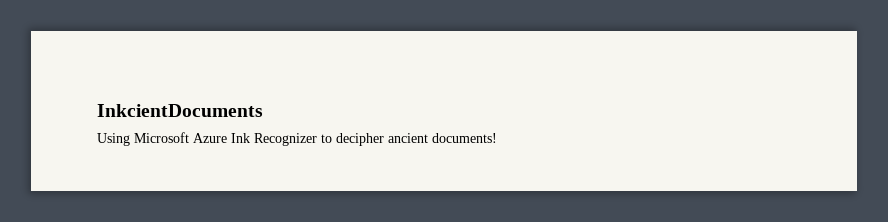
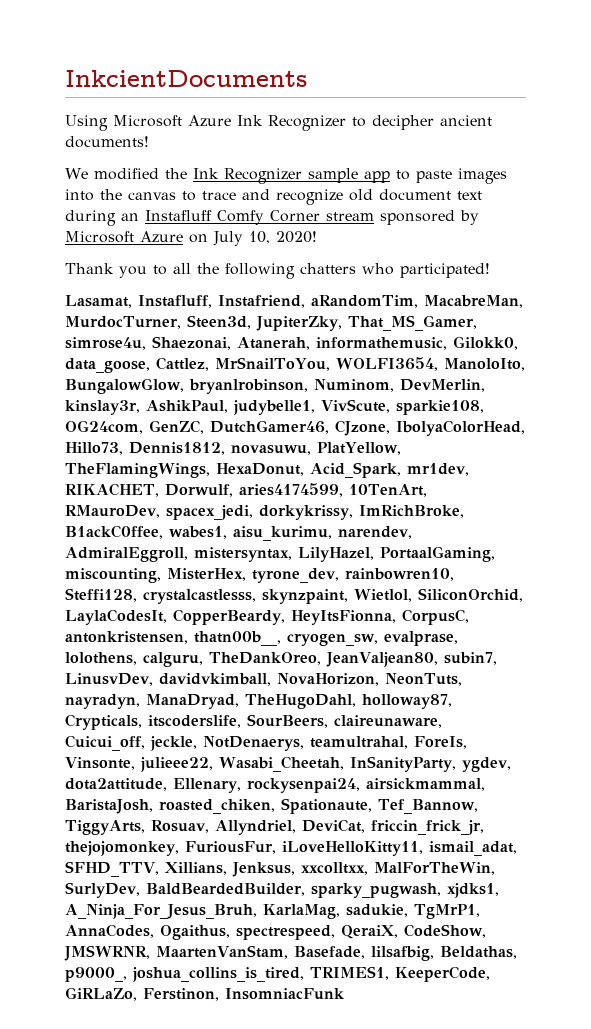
+ We modified the Ink Recognizer sample app to paste images into the canvas to trace and recognize old document text during an Instafluff Comfy Corner stream sponsored by Microsoft Azure on July 10, 2020!
+ Thank you to all the following chatters who participated!
+ Lasamat, Instafluff, Instafriend, aRandomTim, MacabreMan, MurdocTurner, Steen3d, JupiterZky, That_MS_Gamer, simrose4u, Shaezonai, Atanerah, informathemusic, Gilokk0, data_goose, Cattlez, MrSnailToYou, WOLFI3654, ManoloIto, BungalowGlow, bryanlrobinson, Numinom, DevMerlin, kinslay3r, AshikPaul, judybelle1, VivScute, sparkie108, OG24com, GenZC, DutchGamer46, CJzone, IbolyaColorHead, Hillo73, Dennis1812, novasuwu, PlatYellow, TheFlamingWings, HexaDonut, Acid_Spark, mr1dev, RIKACHET, Dorwulf, aries4174599, 10TenArt, RMauroDev, spacex_jedi, dorkykrissy, ImRichBroke, B1ackC0ffee, wabes1, aisu_kurimu, narendev, AdmiralEggroll, mistersyntax, LilyHazel, PortaalGaming, miscounting, MisterHex, tyrone_dev, rainbowren10, Steffi128, crystalcastlesss, skynzpaint, Wietlol, SiliconOrchid, LaylaCodesIt, CopperBeardy, HeyItsFionna, CorpusC, antonkristensen, thatn00b__, cryogen_sw, evalprase, lolothens, calguru, TheDankOreo, JeanValjean80, subin7, LinusvDev, davidvkimball, NovaHorizon, NeonTuts, nayradyn, ManaDryad, TheHugoDahl, holloway87, Crypticals, itscoderslife, SourBeers, claireunaware, Cuicui_off, jeckle, NotDenaerys, teamultrahal, ForeIs, Vinsonte, julieee22, Wasabi_Cheetah, InSanityParty, ygdev, dota2attitude, Ellenary, rockysenpai24, airsickmammal, BaristaJosh, roasted_chiken, Spationaute, Tef_Bannow, TiggyArts, Rosuav, Allyndriel, DeviCat, friccin_frick_jr, thejojomonkey, FuriousFur, iLoveHelloKitty11, ismail_adat, SFHD_TTV, Xillians, Jenksus, xxcolltxx, MalForTheWin, SurlyDev, BaldBeardedBuilder, sparky_pugwash, xjdks1, A_Ninja_For_Jesus_Bruh, KarlaMag, sadukie, TgMrP1, AnnaCodes, Ogaithus, spectrespeed, QeraiX, CodeShow, JMSWRNR, MaartenVanStam, Basefade, lilsafbig, Beldathas, p9000_, joshua_collins_is_tired, TRIMES1, KeeperCode, GiRLaZo, Ferstinon, InsomniacFunk

